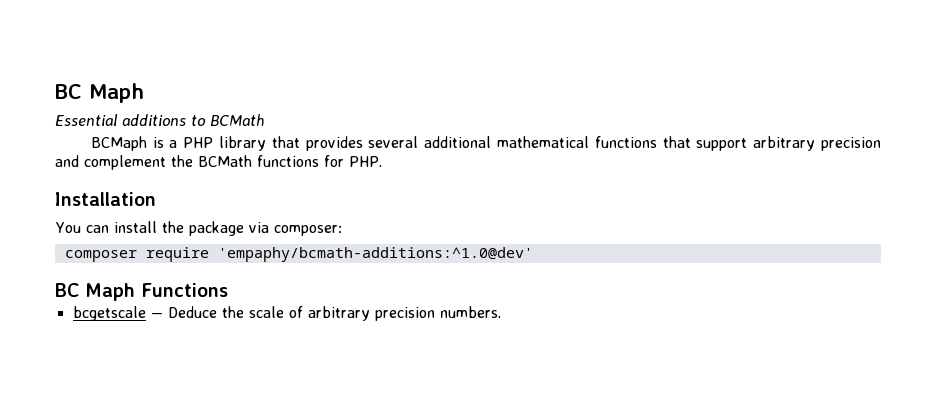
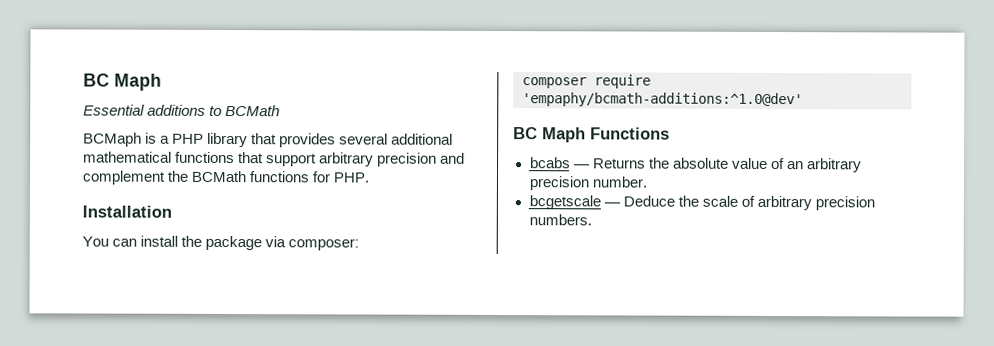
+ bcabs — Returns the absolute value of an arbitrary precision number.

